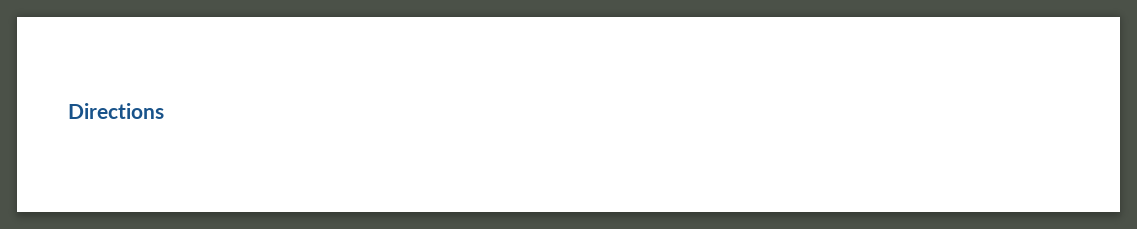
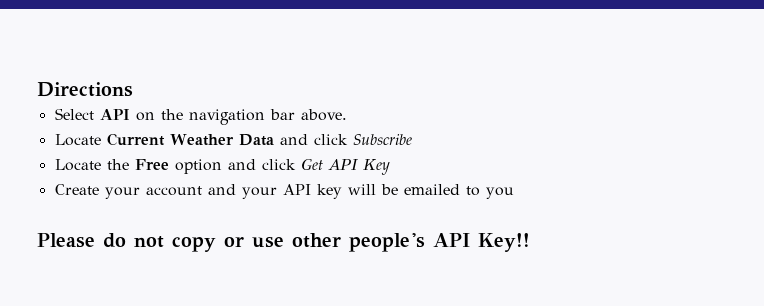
+ Select API on the navigation bar above.
+ Locate Current Weather Data and click Subscribe
+ Locate the Free option and click Get API Key
+ Create your account and your API key will be emailed to you
+ Please do not copy or use other people's API Key!!

